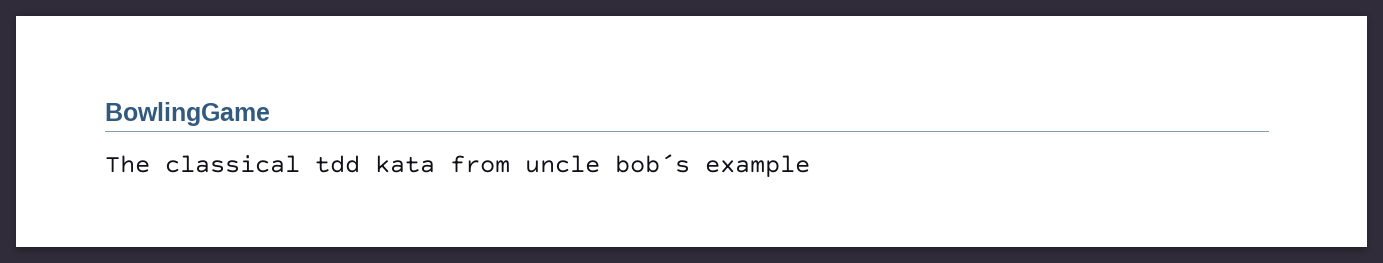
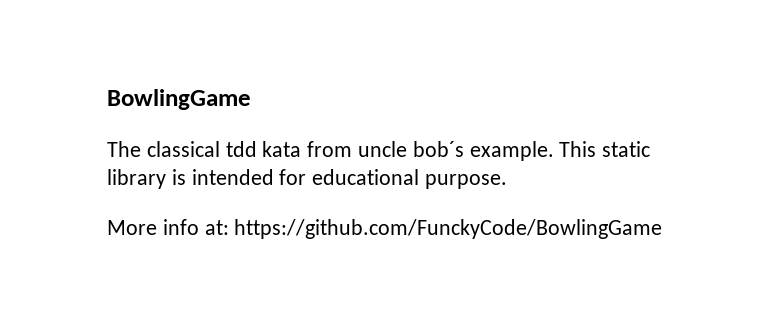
- The classical tdd kata from uncle bob´s example
+ The classical tdd kata from uncle bob´s example. This static library is intended for educational purpose.
+ More info at: https://github.com/FunckyCode/BowlingGame

